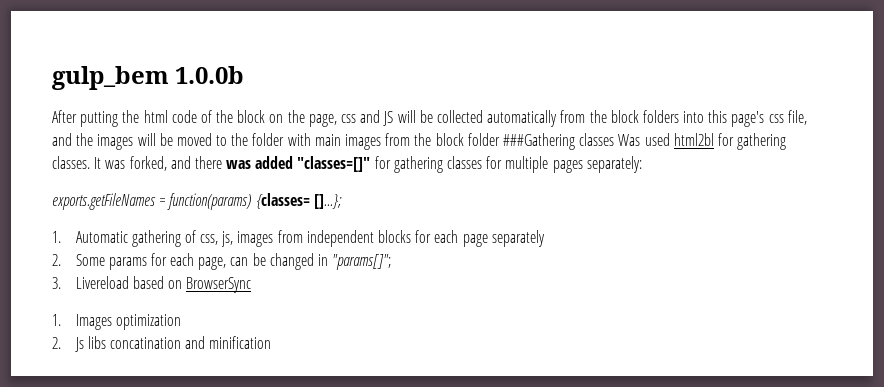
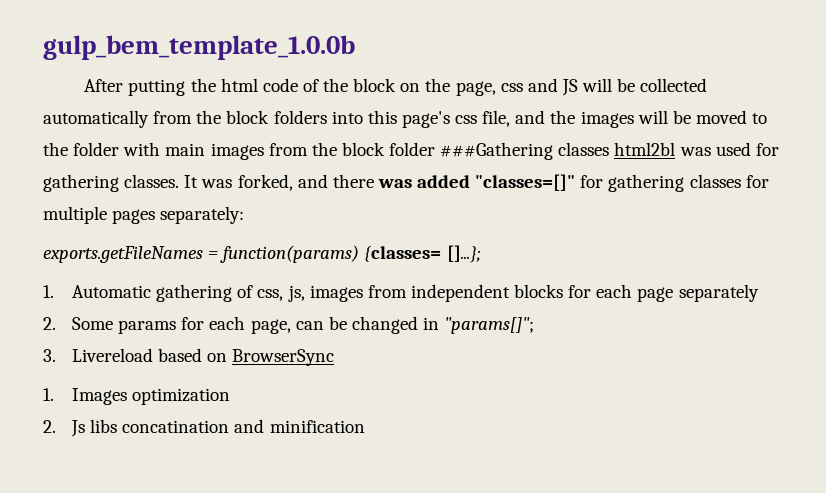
- gulp_bem 1.0.0b
+ gulp_bem_template_1.0.0b
- After putting the html code of the block on the page, css and JS will be collected automatically from the block folders into this page's css file, and the images will be moved to the folder with main images from the block folder ###Gathering classes Was used html2bl for gathering classes.
+ After putting the html code of the block on the page, css and JS will be collected automatically from the block folders into this page's css file, and the images will be moved to the folder with main images from the block folder ###Gathering classes html2bl was used for gathering classes.

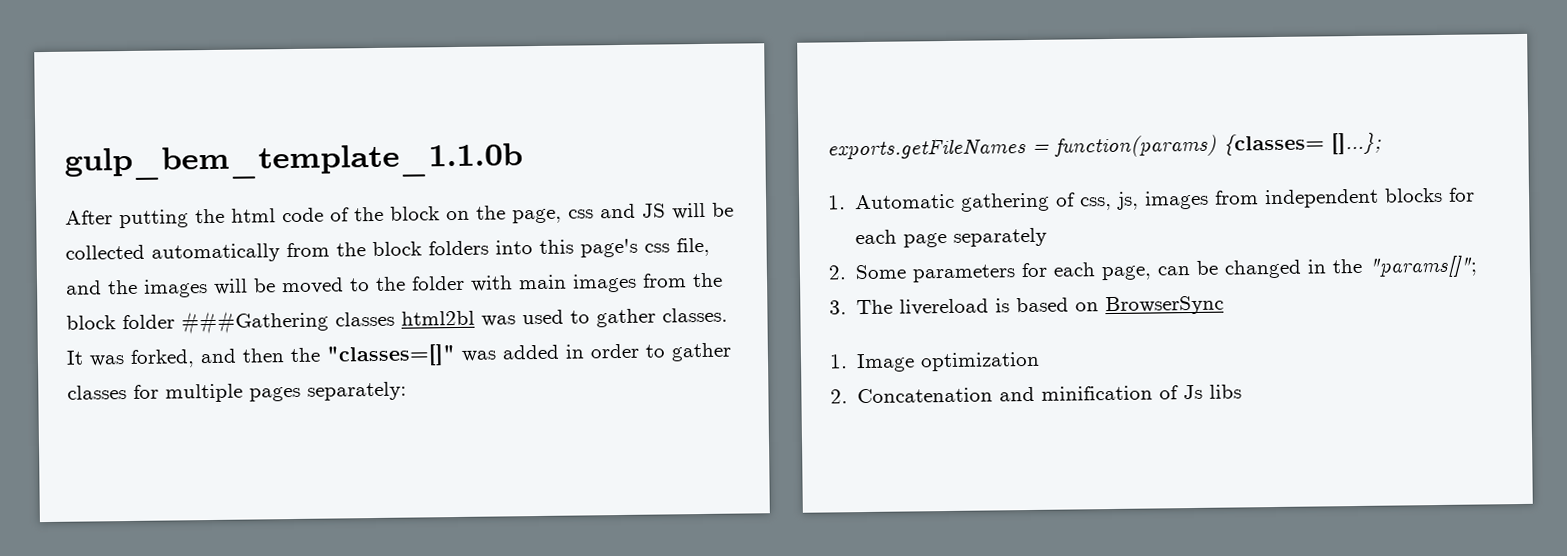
- gulp_bem_template_1.0.0b
+ gulp_bem_template_1.1.0b
- After putting the html code of the block on the page, css and JS will be collected automatically from the block folders into this page's css file, and the images will be moved to the folder with main images from the block folder ###Gathering classes html2bl was used for gathering classes.
+ After putting the html code of the block on the page, css and JS will be collected automatically from the block folders into this page's css file, and the images will be moved to the folder with main images from the block folder ###Gathering classes html2bl was used to gather classes.
- It was forked, and there was added "classes=[]" for gathering classes for multiple pages separately:
+ It was forked, and then the "classes=[]" was added in order to gather classes for multiple pages separately:
- 2. Some params for each page, can be changed in "params[]";
+ 2. Some parameters for each page, can be changed in the "params[]";
- 3. Livereload based on BrowserSync
+ 3. The livereload is based on BrowserSync
- 1. Images optimization
+ 1. Image optimization
- 2. Js libs concatination and minification
+ 2. Сoncatenation and minification of Js libs

